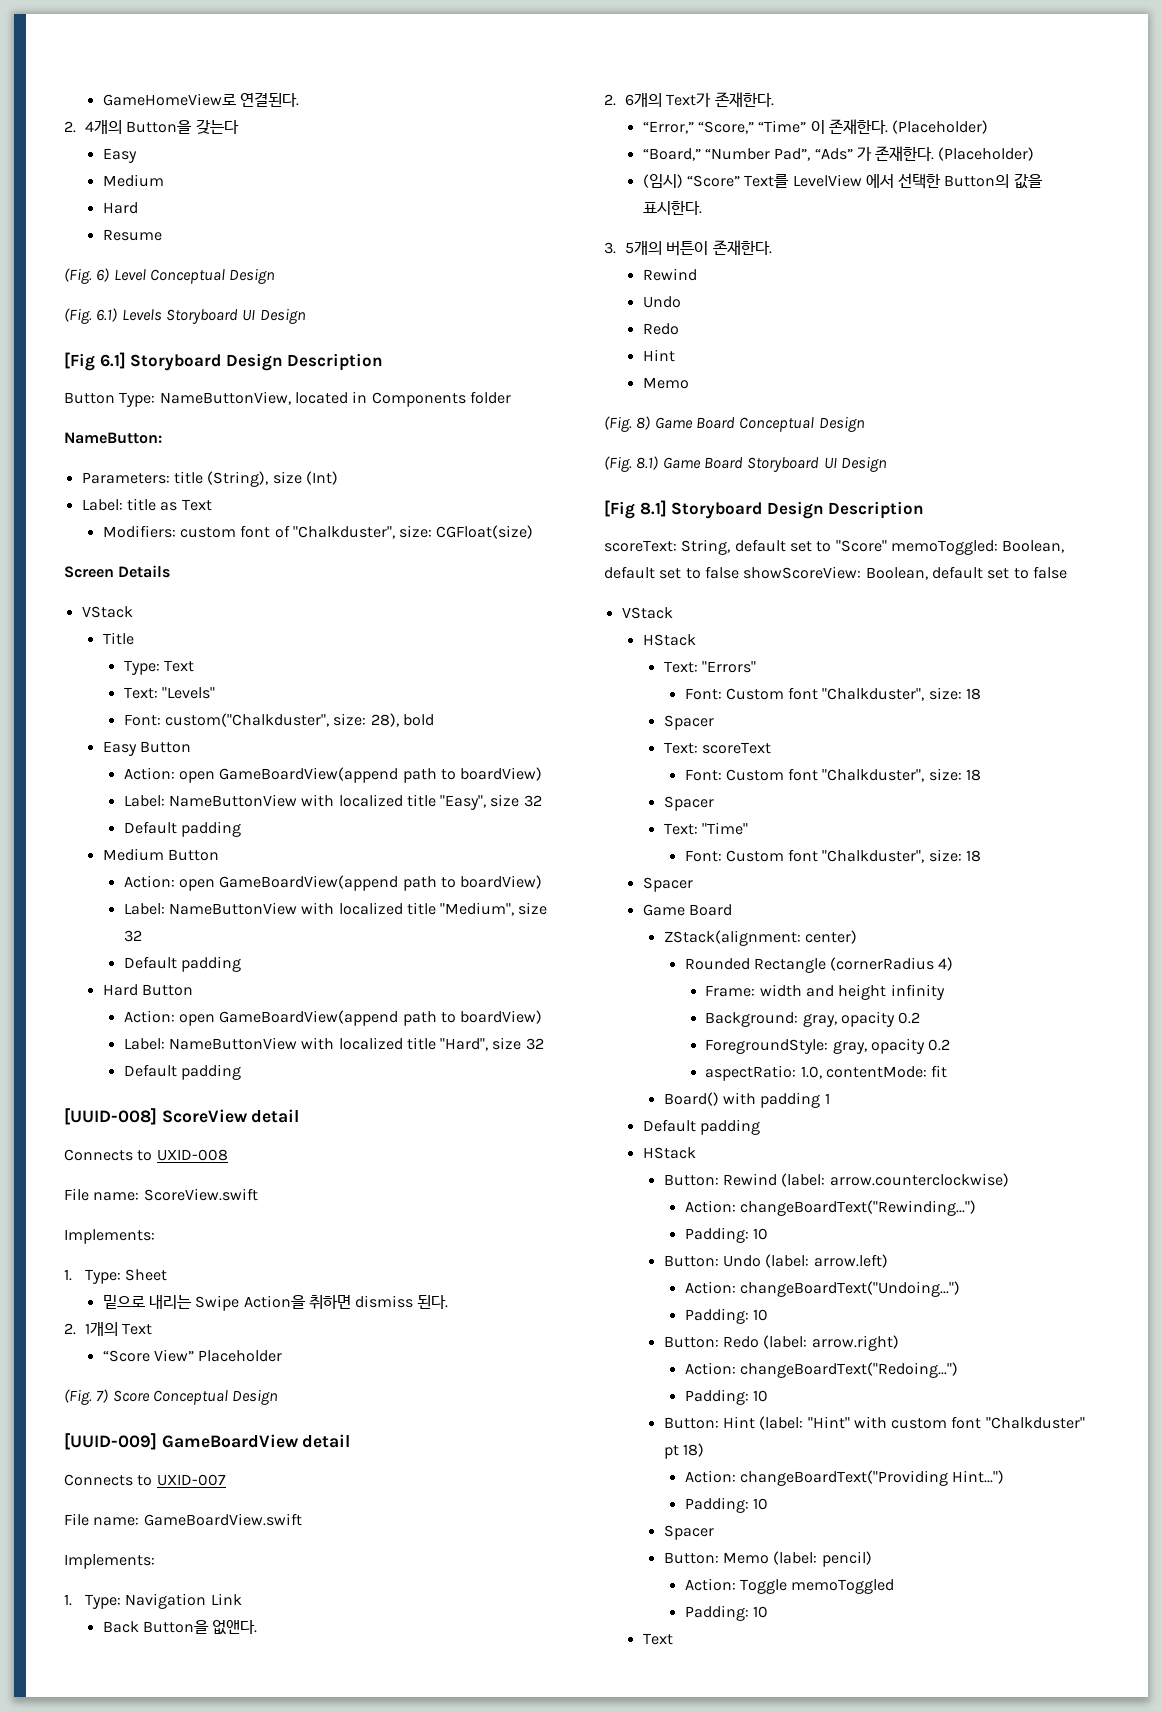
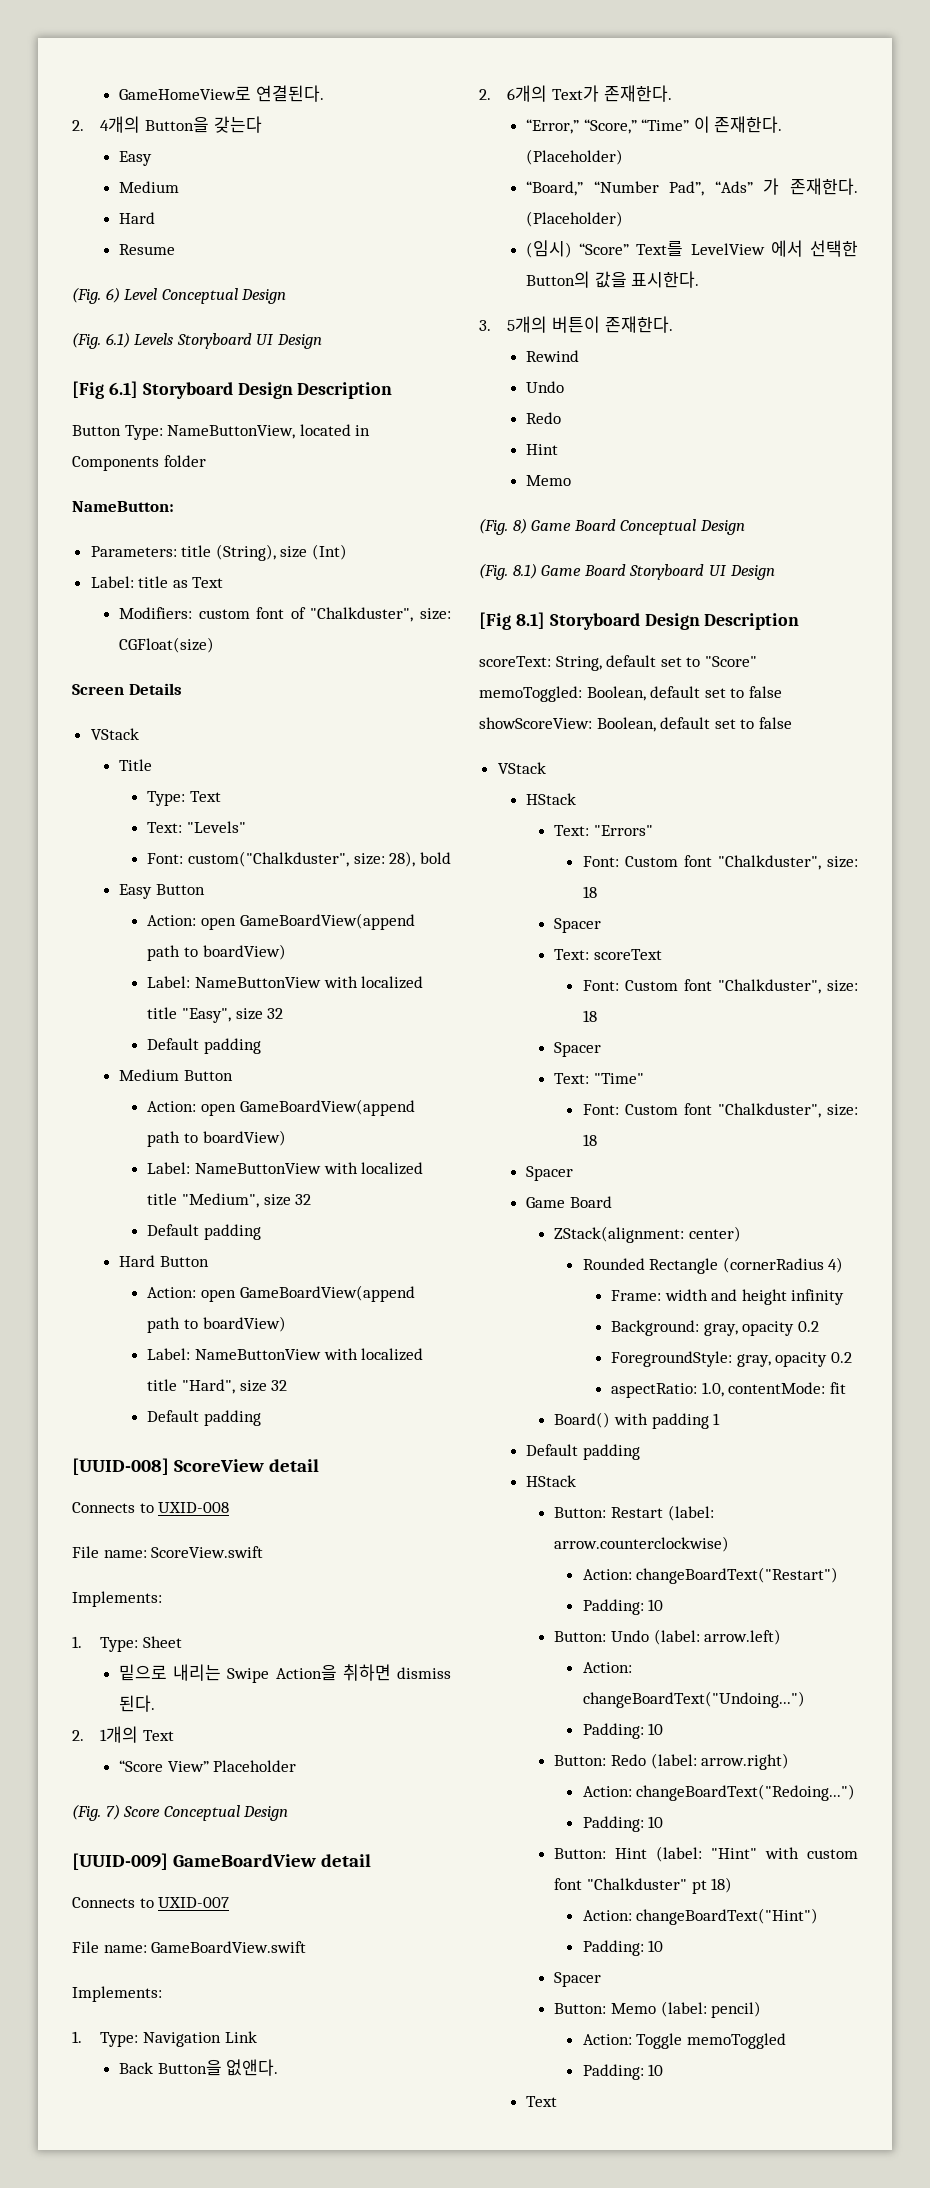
- Button: Rewind (label: arrow.counterclockwise)
+ Button: Restart (label: arrow.counterclockwise)
- Action: changeBoardText("Rewinding...")
+ Action: changeBoardText("Restart")
- Action: changeBoardText("Providing Hint...")
+ Action: changeBoardText("Hint")

